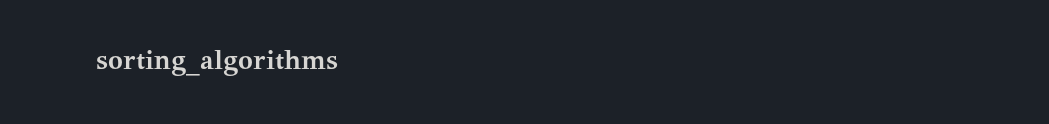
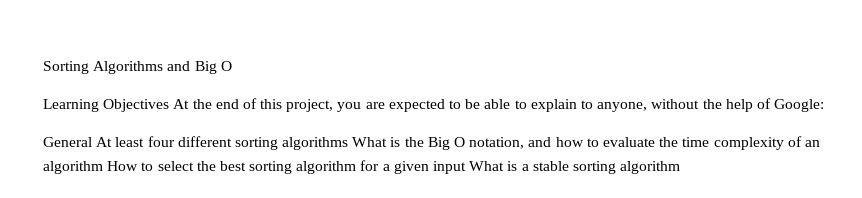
- sorting_algorithms
+ Sorting Algorithms and Big O
+ Learning Objectives At the end of this project, you are expected to be able to explain to anyone, without the help of Google:
+ General At least four different sorting algorithms What is the Big O notation, and how to evaluate the time complexity of an algorithm How to select the best sorting algorithm for a given input What is a stable sorting algorithm

